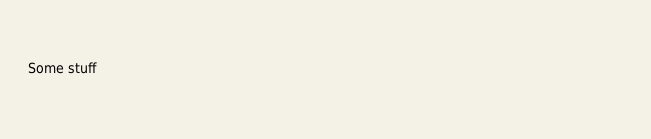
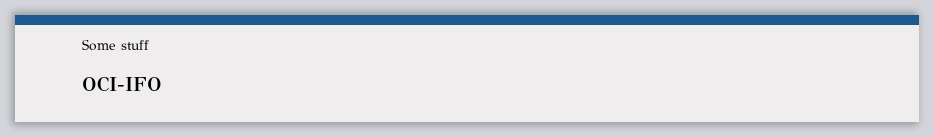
+ OCI-IFO

